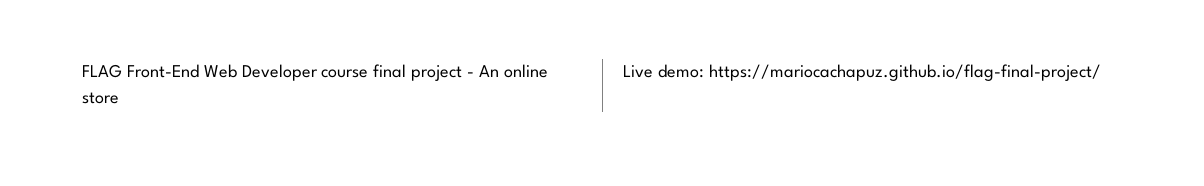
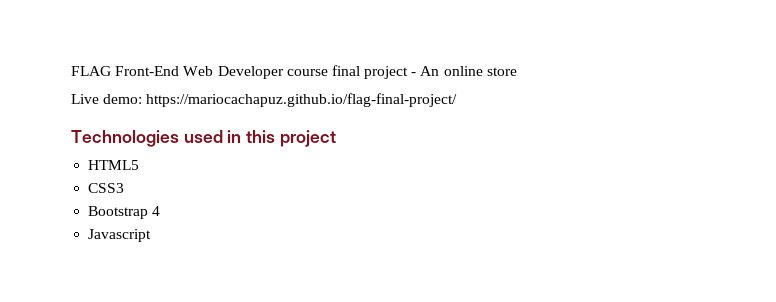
+ Technologies used in this project
+ HTML5
+ CSS3
+ Bootstrap 4
+ Javascript

